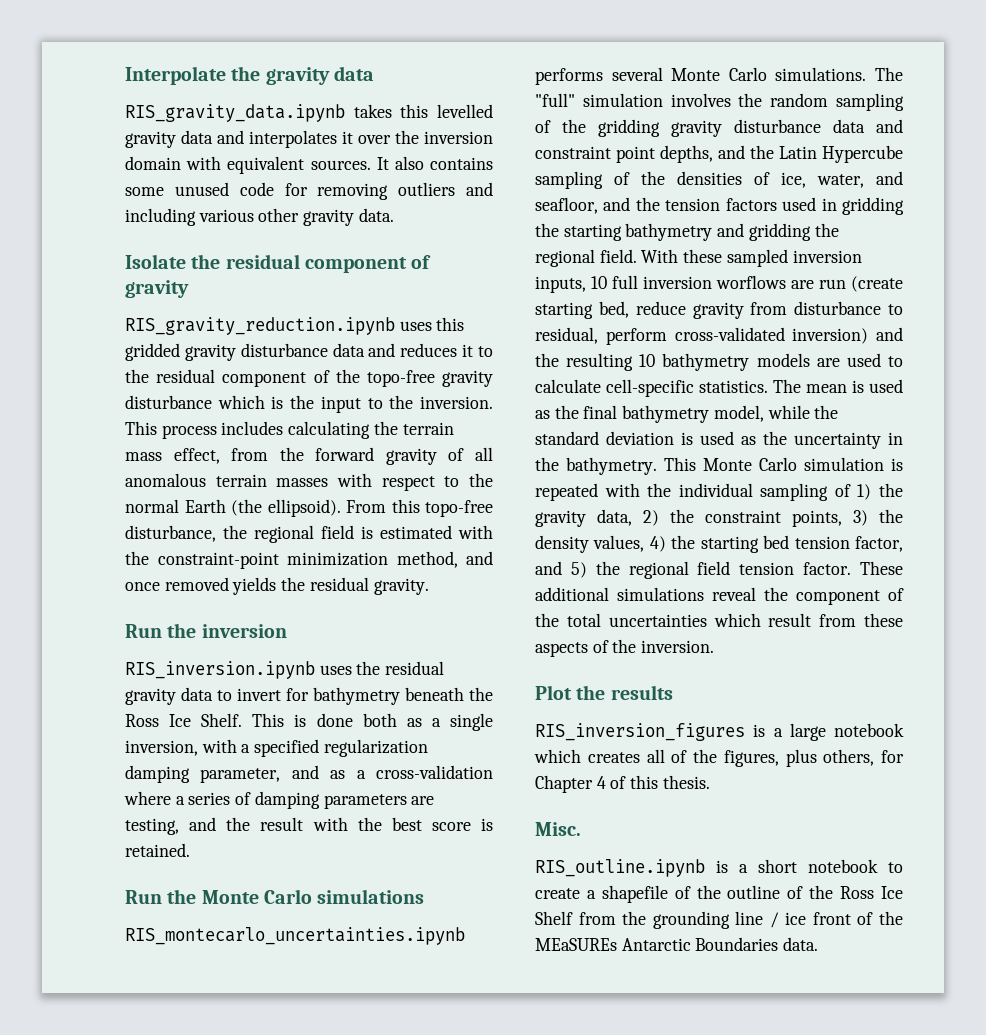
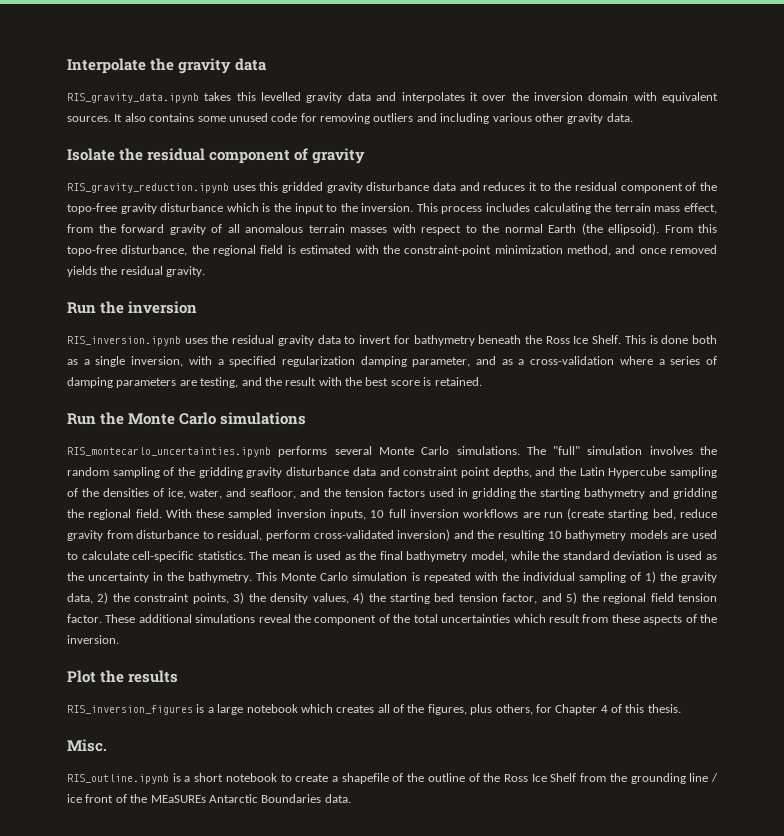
- With these sampled inversion inputs, 10 full inversion worflows are run (create starting bed, reduce gravity from disturbance to residual, perform cross-validated inversion) and the resulting 10 bathymetry models are used to calculate cell-specific statistics.
+ With these sampled inversion inputs, 10 full inversion workflows are run (create starting bed, reduce gravity from disturbance to residual, perform cross-validated inversion) and the resulting 10 bathymetry models are used to calculate cell-specific statistics.

